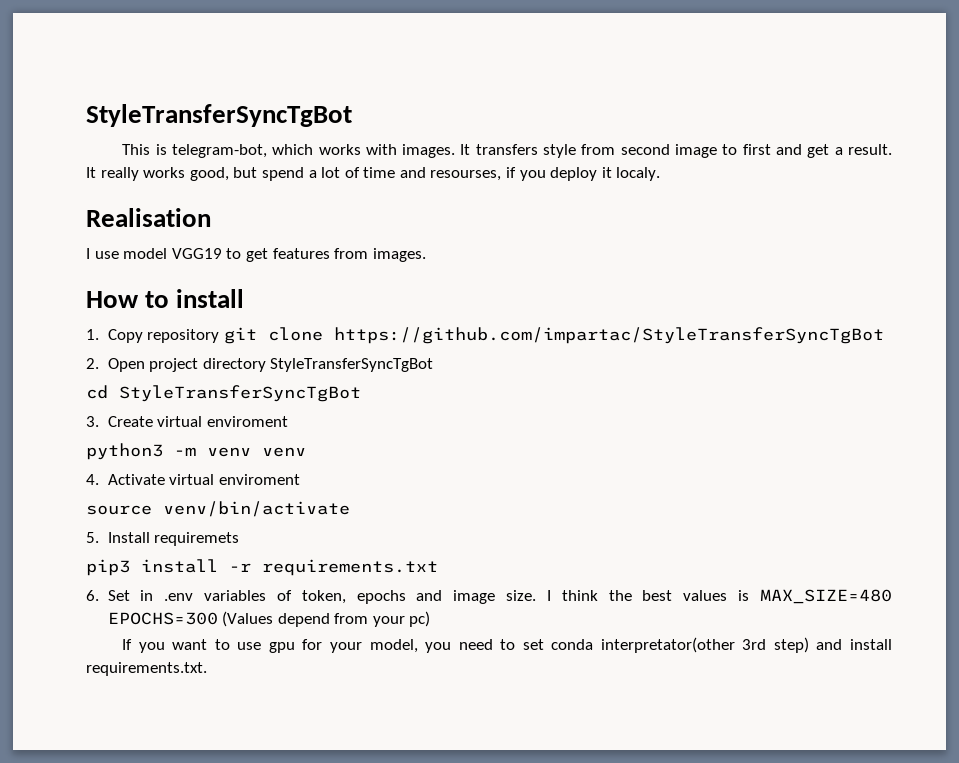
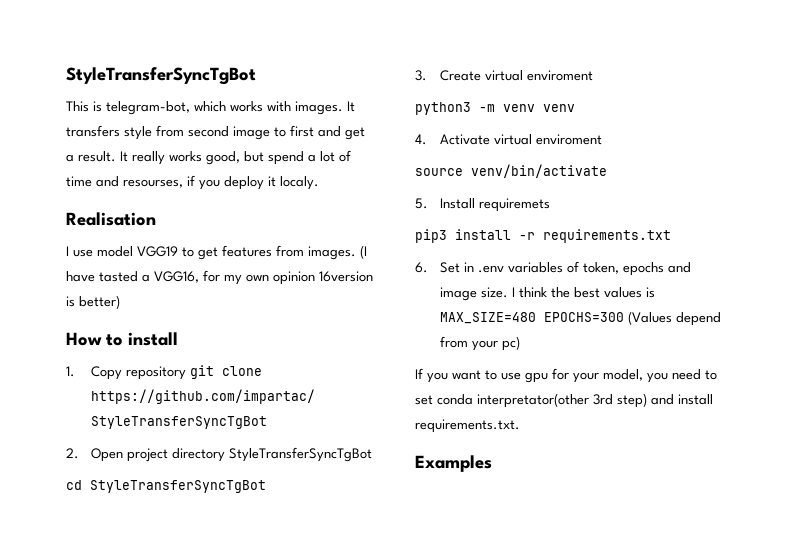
+ (I have tasted a VGG16, for my own opinion 16version is better)
+ Examples

